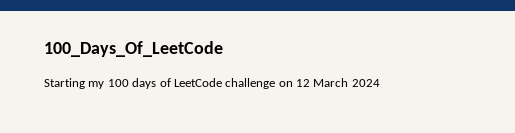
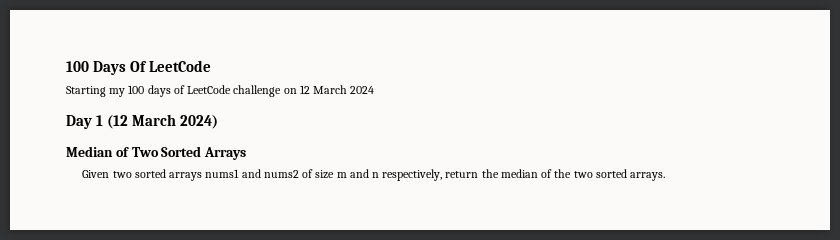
- 100_Days_Of_LeetCode
+ 100 Days Of LeetCode
+ Day 1 (12 March 2024)
+ Median of Two Sorted Arrays
+ Given two sorted arrays nums1 and nums2 of size m and n respectively, return the median of the two sorted arrays.

